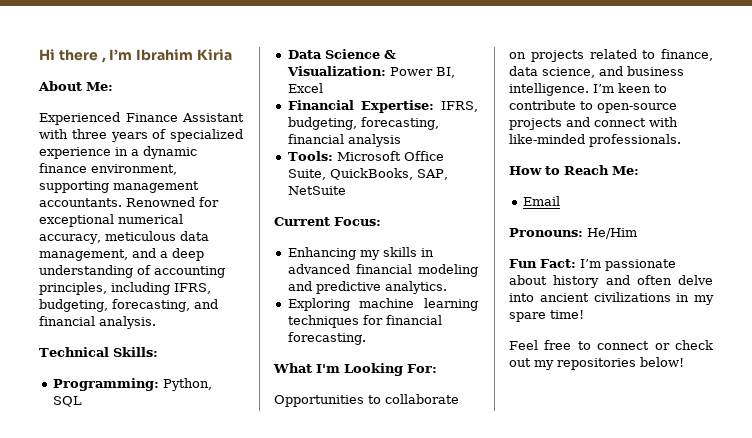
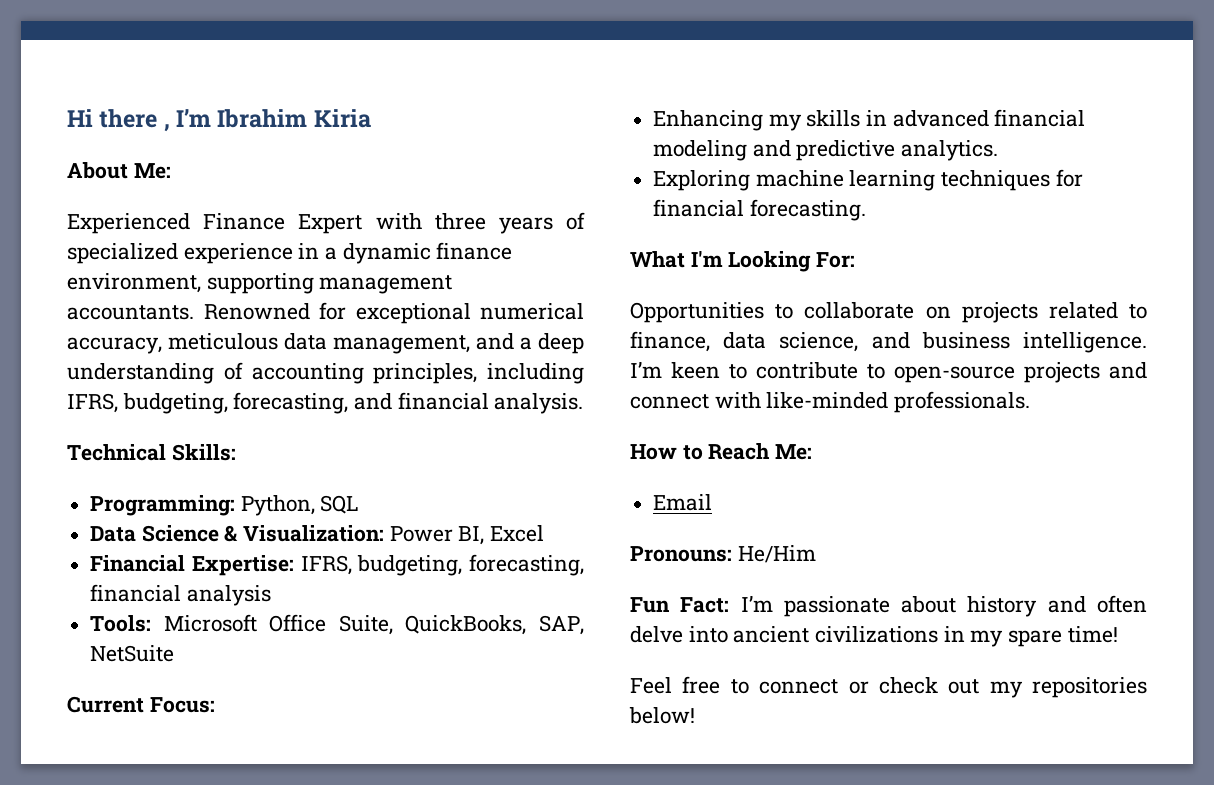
- Experienced Finance Assistant with three years of specialized experience in a dynamic finance environment, supporting management accountants.
+ Experienced Finance Expert with three years of specialized experience in a dynamic finance environment, supporting management accountants.

